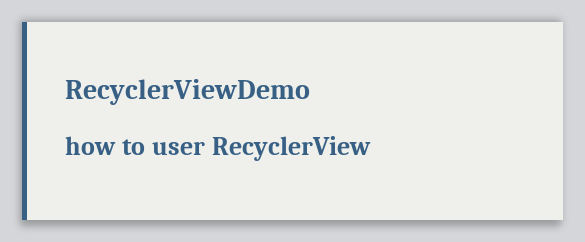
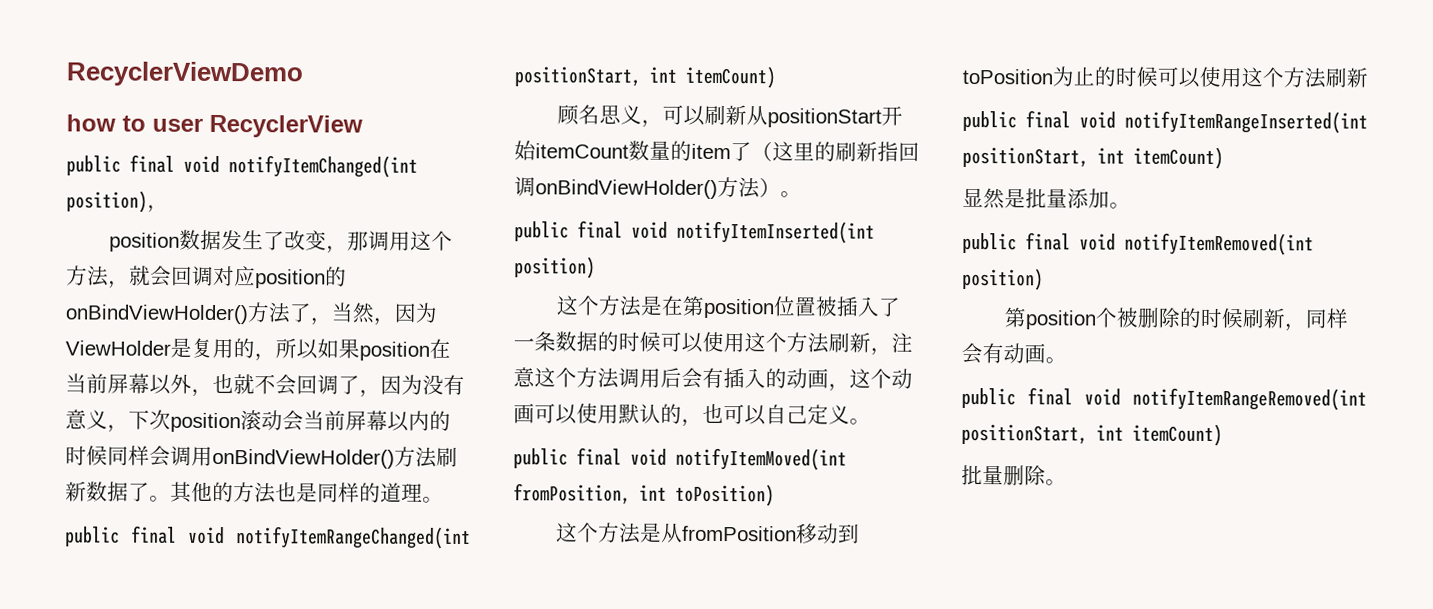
+ public final void notifyItemChanged(int position)，
+ position数据发生了改变，那调用这个方法，就会回调对应position的onBindViewHolder()方法了，当然，因为ViewHolder是复用的，所以如果position在当前屏幕以外，也就不会回调了，因为没有意义，下次position滚动会当前屏幕以内的时候同样会调用onBindViewHolder()方法刷新数据了。其他的方法也是同样的道理。
+ public final void notifyItemRangeChanged(int positionStart, int itemCount)
+ 顾名思义，可以刷新从positionStart开始itemCount数量的item了（这里的刷新指回调onBindViewHolder()方法）。
+ public final void notifyItemInserted(int position)
+ 这个方法是在第position位置被插入了一条数据的时候可以使用这个方法刷新，注意这个方法调用后会有插入的动画，这个动画可以使用默认的，也可以自己定义。
+ public final void notifyItemMoved(int fromPosition, int toPosition)
+ 这个方法是从fromPosition移动到toPosition为止的时候可以使用这个方法刷新
+ public final void notifyItemRangeInserted(int positionStart, int itemCount)
+ 显然是批量添加。
+ public final void notifyItemRemoved(int position)
+ 第position个被删除的时候刷新，同样会有动画。
+ public final void notifyItemRangeRemoved(int positionStart, int itemCount)
+ 批量删除。

